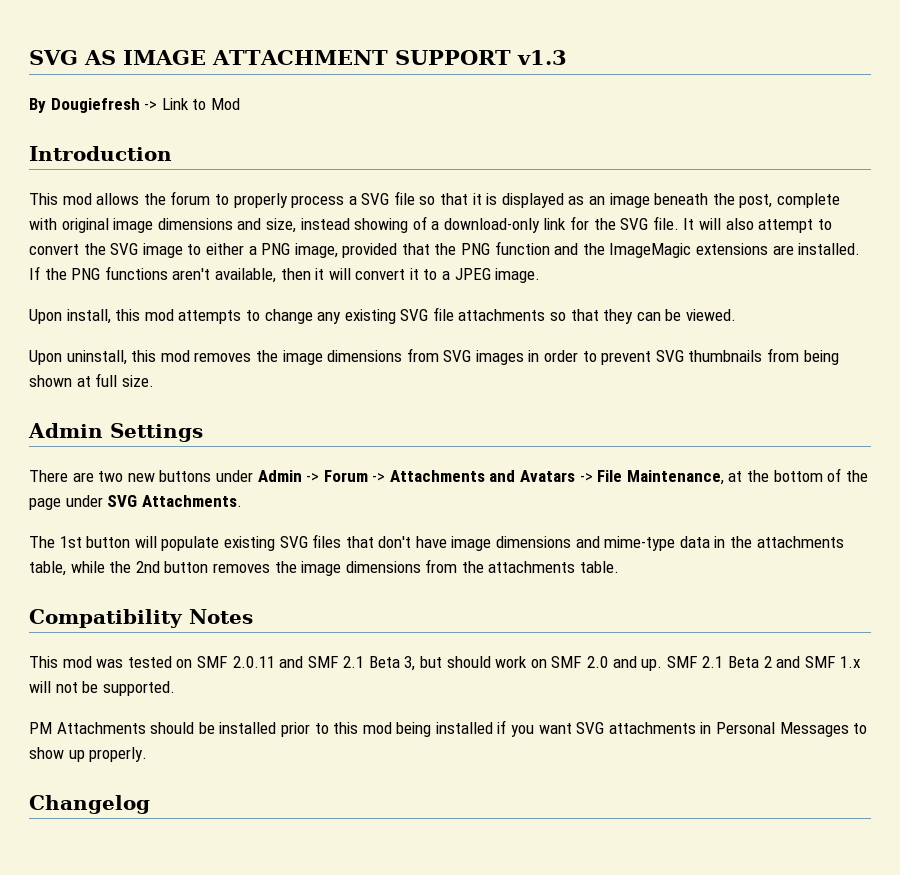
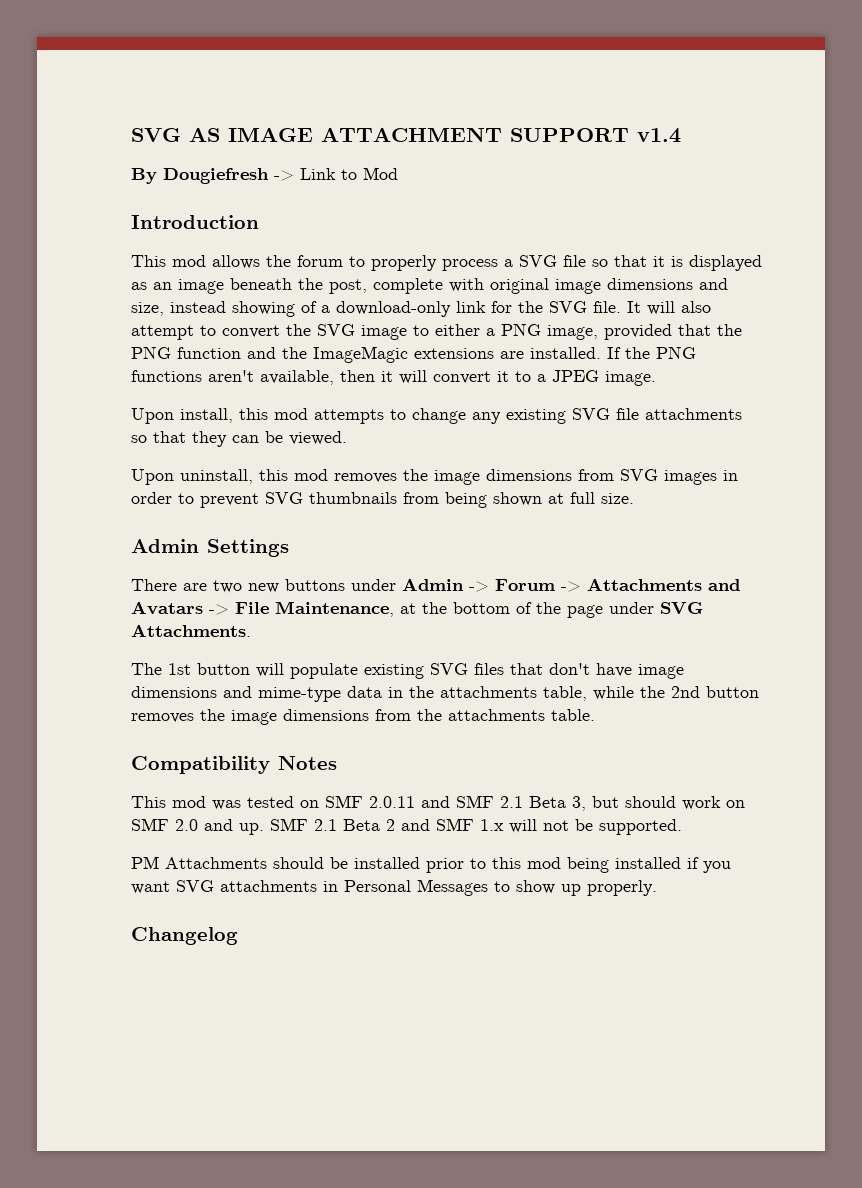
- SVG AS IMAGE ATTACHMENT SUPPORT v1.3
+ SVG AS IMAGE ATTACHMENT SUPPORT v1.4

